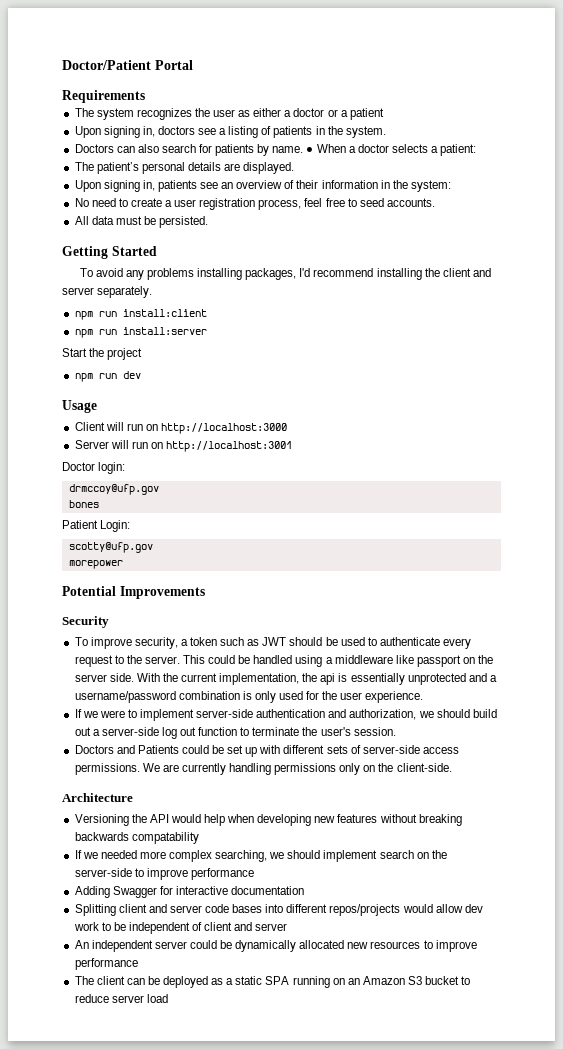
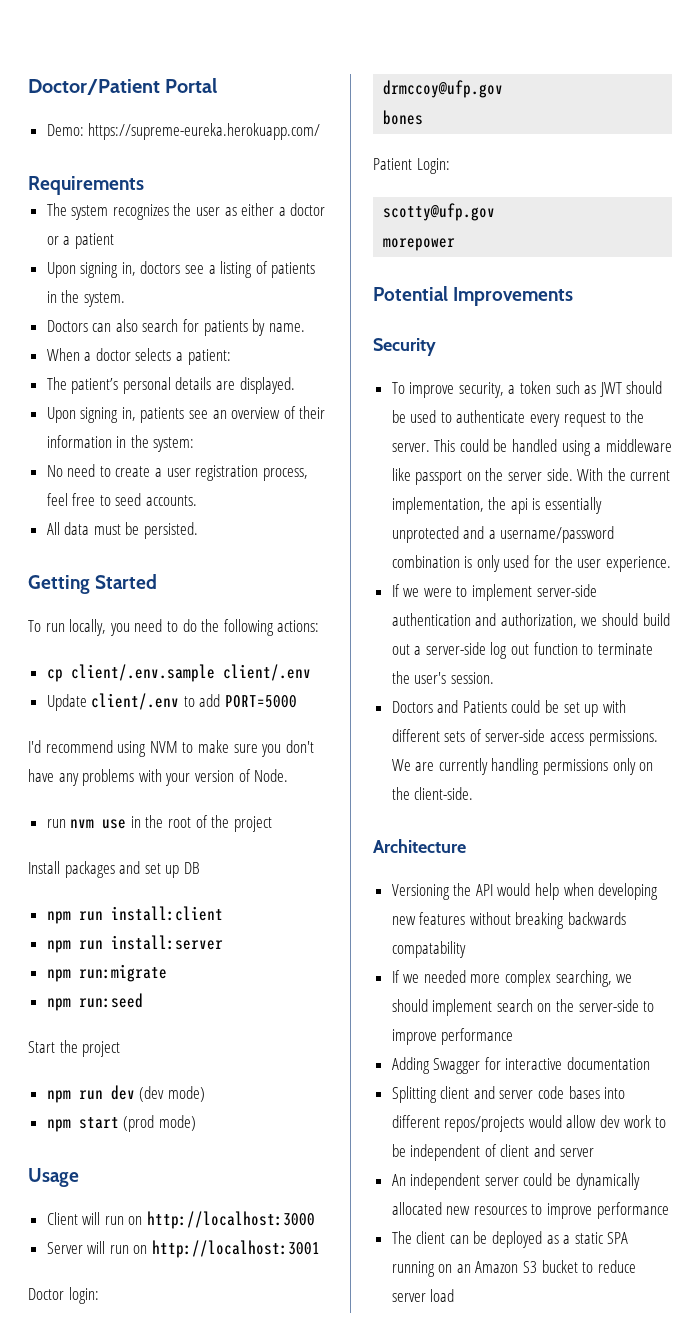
+ Demo: https://supreme-eureka.herokuapp.com/
- Doctors can also search for patients by name. ● When a doctor selects a patient:
+ Doctors can also search for patients by name.
+ When a doctor selects a patient:
- To avoid any problems installing packages, I'd recommend installing the client and server separately.
+ To run locally, you need to do the following actions:
+ cp client/.env.sample client/.env
+ Update client/.env to add PORT=5000
+ I'd recommend using NVM to make sure you don't have any problems with your version of Node.
+ run nvm use in the root of the project
+ Install packages and set up DB
+ npm run:migrate
+ npm run:seed
- npm run dev
+ npm run dev (dev mode)
+ npm start (prod mode)

